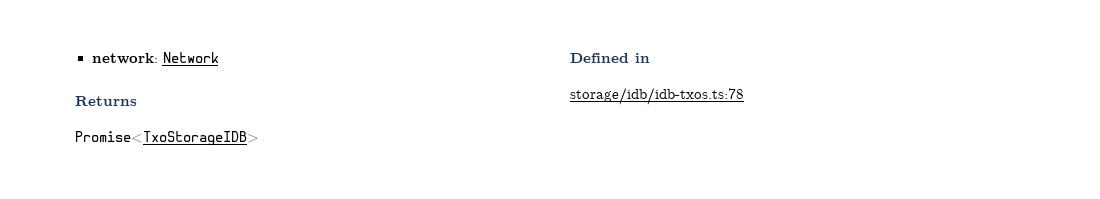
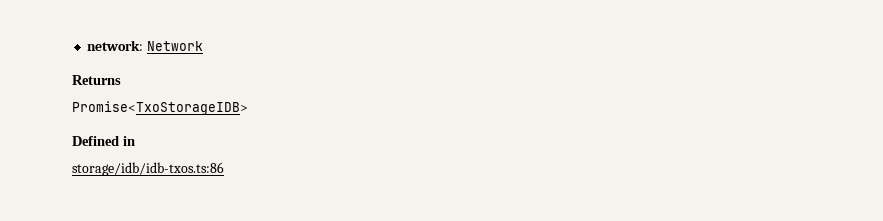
- storage/idb/idb-txos.ts:78
+ storage/idb/idb-txos.ts:86

